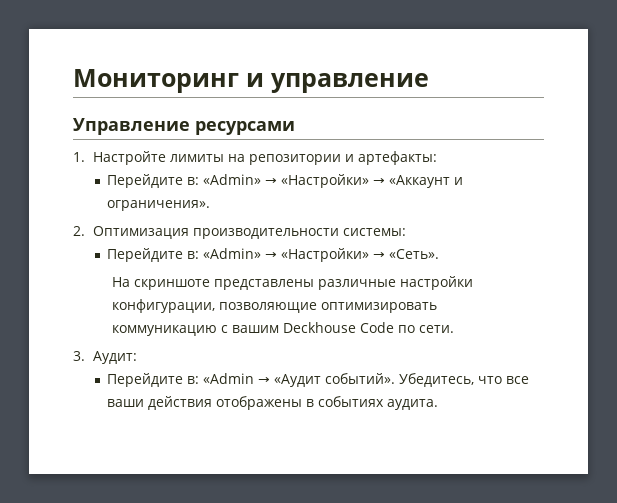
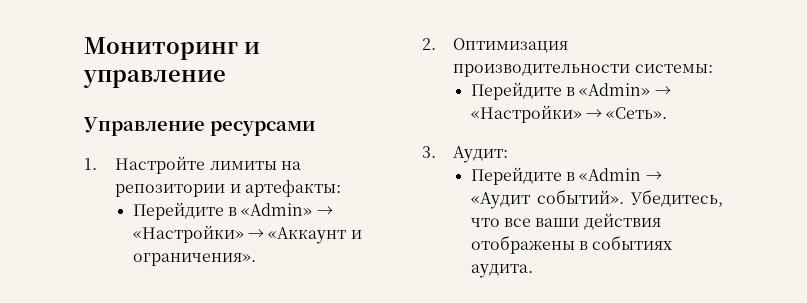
- Перейдите в: «Admin» → «Настройки» → «Аккаунт и ограничения».
+ Перейдите в «Admin» → «Настройки» → «Аккаунт и ограничения».
- Перейдите в: «Admin» → «Настройки» → «Сеть».
+ Перейдите в «Admin» → «Настройки» → «Сеть».
- На скриншоте представлены различные настройки конфигурации, позволяющие оптимизировать коммуникацию с вашим Deckhouse Code по сети.
- Перейдите в: «Admin → «Аудит событий».
+ Перейдите в «Admin → «Аудит событий».

